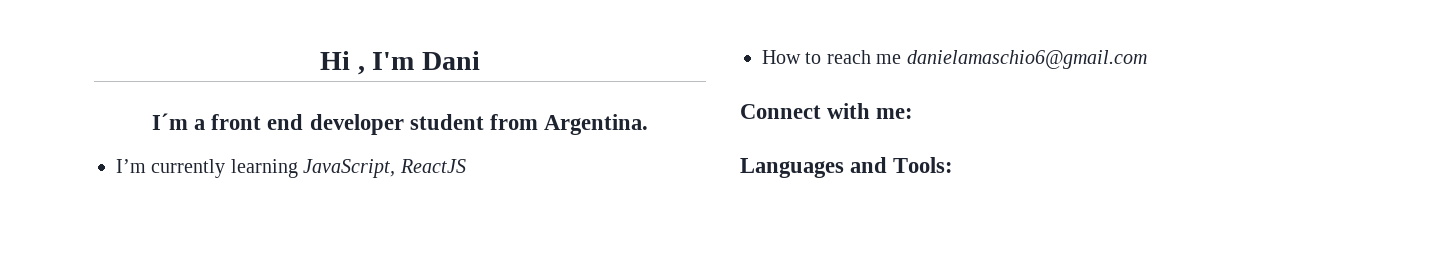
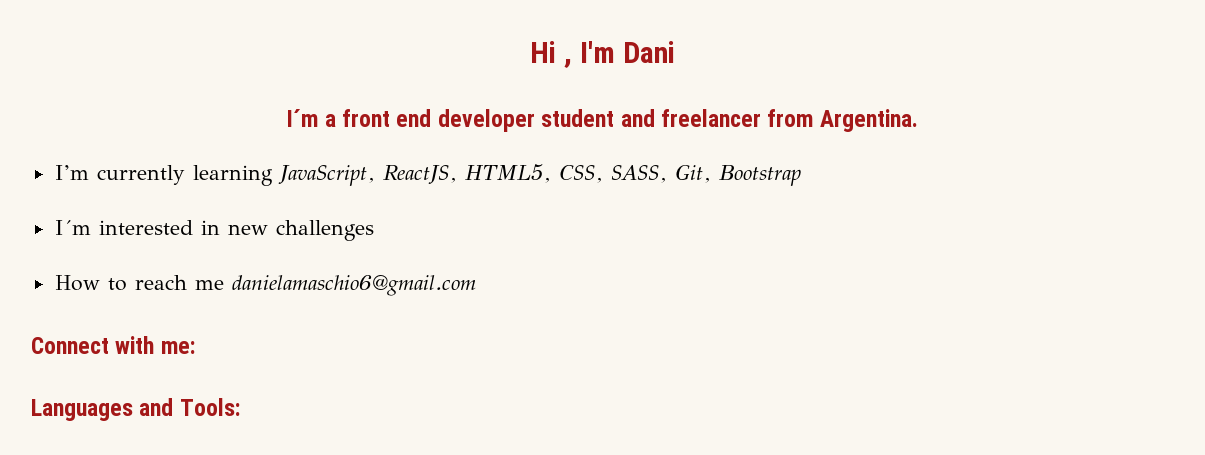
- I´m a front end developer student from Argentina.
+ I´m a front end developer student and freelancer from Argentina.
- I’m currently learning JavaScript, ReactJS
+ I’m currently learning JavaScript, ReactJS, HTML5, CSS, SASS, Git, Bootstrap
+ I´m interested in new challenges

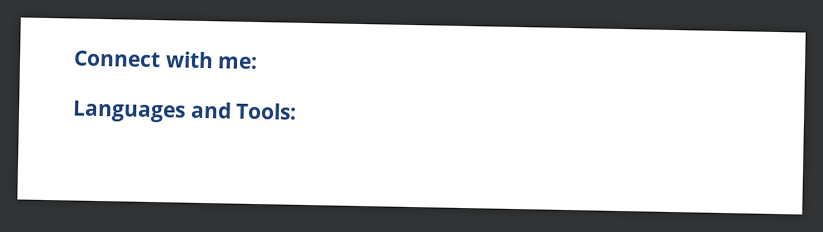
- Hi , I'm Dani
- I´m a front end developer student and freelancer from Argentina.
- I’m currently learning JavaScript, ReactJS, HTML5, CSS, SASS, Git, Bootstrap
- I´m interested in new challenges
- How to reach me danielamaschio6@gmail.com

